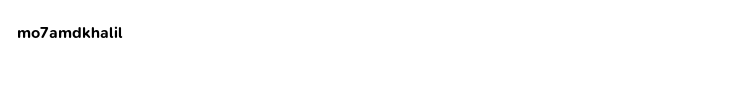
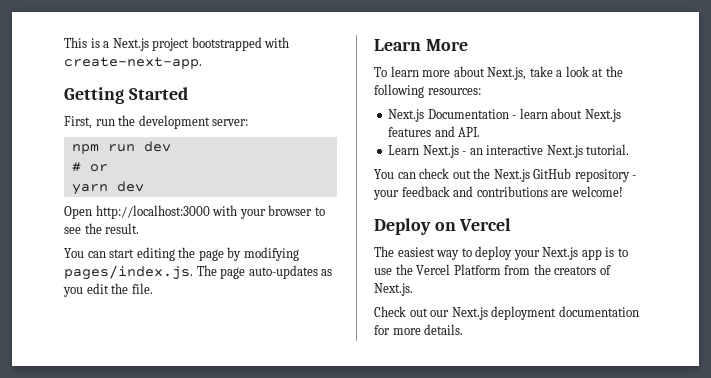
- mo7amdkhalil
+ This is a Next.js project bootstrapped with create-next-app.
+ Getting Started
+ First, run the development server:
+ npm run dev
+ # or
+ yarn dev
+ Open http://localhost:3000 with your browser to see the result.
+ You can start editing the page by modifying pages/index.js. The page auto-updates as you edit the file.
+ Learn More
+ To learn more about Next.js, take a look at the following resources:
+ Next.js Documentation - learn about Next.js features and API.
+ Learn Next.js - an interactive Next.js tutorial.
+ You can check out the Next.js GitHub repository - your feedback and contributions are welcome!
+ Deploy on Vercel
+ The easiest way to deploy your Next.js app is to use the Vercel Platform from the creators of Next.js.
+ Check out our Next.js deployment documentation for more details.

